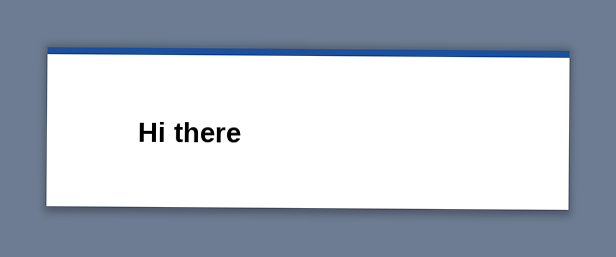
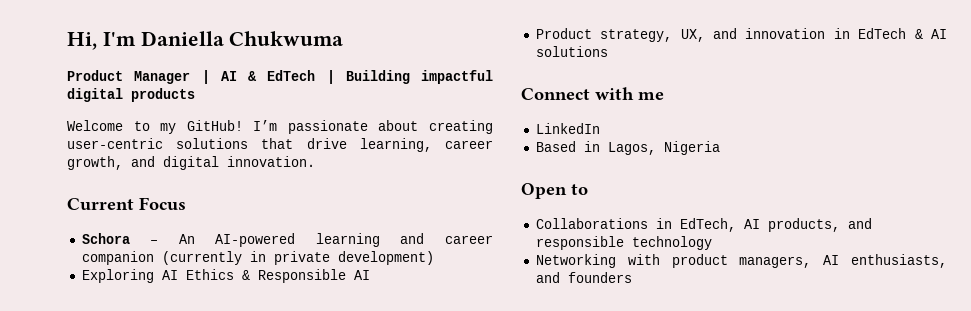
- Hi there
+ Hi, I'm Daniella Chukwuma
+ Product Manager | AI & EdTech | Building impactful digital products
+ Welcome to my GitHub! I’m passionate about creating user-centric solutions that drive learning, career growth, and digital innovation.
+ Current Focus
+ Schora – An AI-powered learning and career companion (currently in private development)
+ Exploring AI Ethics & Responsible AI
+ Product strategy, UX, and innovation in EdTech & AI solutions
+ Connect with me
+ LinkedIn
+ Based in Lagos, Nigeria
+ Open to
+ Collaborations in EdTech, AI products, and responsible technology
+ Networking with product managers, AI enthusiasts, and founders

